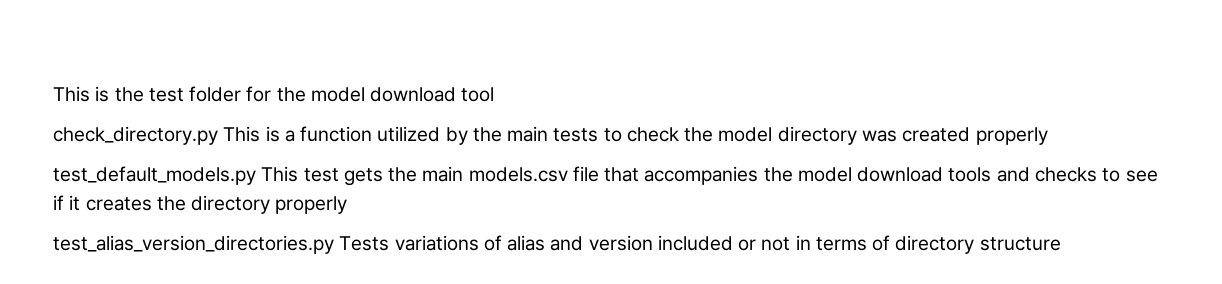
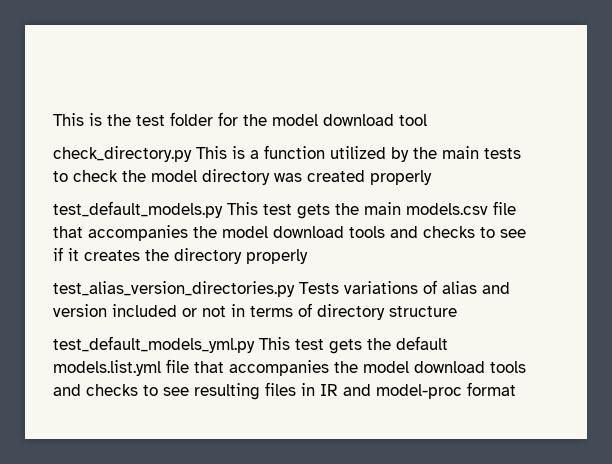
+ test_default_models_yml.py This test gets the default models.list.yml file that accompanies the model download tools and checks to see resulting files in IR and model-proc format

